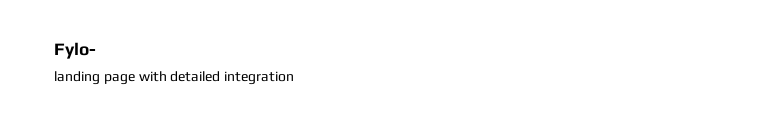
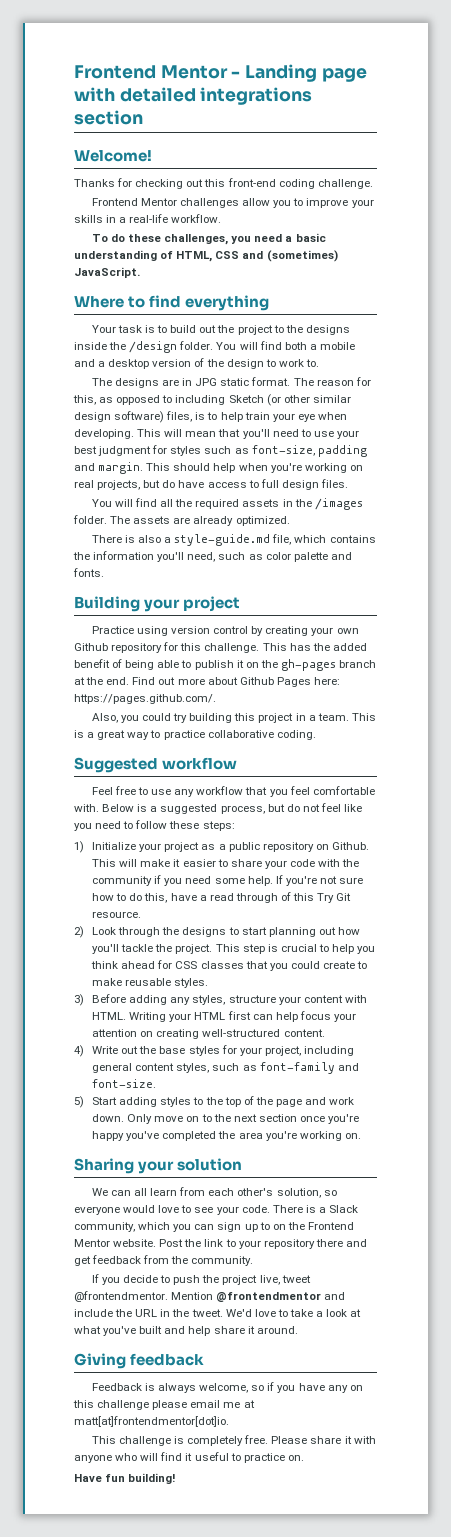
- Fylo-
- landing page with detailed integration
+ Frontend Mentor - Landing page with detailed integrations section
+ Welcome!
+ Thanks for checking out this front-end coding challenge.
+ Frontend Mentor challenges allow you to improve your skills in a real-life workflow.
+ To do these challenges, you need a basic understanding of HTML, CSS and (sometimes) JavaScript.
+ Where to find everything
+ Your task is to build out the project to the designs inside the /design folder. You will find both a mobile and a desktop version of the design to work to.
+ The designs are in JPG static format. The reason for this, as opposed to including Sketch (or other similar design software) files, is to help train your eye when developing. This will mean that you'll need to use your best judgment for styles such as font-size, padding and margin. This should help when you're working on real projects, but do have access to full design files.
+ You will find all the required assets in the /images folder. The assets are already optimized.
+ There is also a style-guide.md file, which contains the information you'll need, such as color palette and fonts.
+ Building your project
+ Practice using version control by creating your own Github repository for this challenge. This has the added benefit of being able to publish it on the gh-pages branch at the end. Find out more about Github Pages here: https://pages.github.com/.
+ Also, you could try building this project in a team. This is a great way to practice collaborative coding.
+ Suggested workflow
+ Feel free to use any workflow that you feel comfortable with. Below is a suggested process, but do not feel like you need to follow these steps:
+ 1) Initialize your project as a public repository on Github. This will make it easier to share your code with the community if you need some help. If you're not sure how to do this, have a read through of this Try Git resource.
+ 2) Look through the designs to start planning out how you'll tackle the project. This step is crucial to help you think ahead for CSS classes that you could create to make reusable styles.
+ 3) Before adding any styles, structure your content with HTML. Writing your HTML first can help focus your attention on creating well-structured content.
+ 4) Write out the base styles for your project, including general content styles, such as font-family and font-size.
+ 5) Start adding styles to the top of the page and work down. Only move on to the next section once you're happy you've completed the area you're working on.
+ Sharing your solution
+ We can all learn from each other's solution, so everyone would love to see your code. There is a Slack community, which you can sign up to on the Frontend Mentor website. Post the link to your repository there and get feedback from the community.
+ If you decide to push the project live, tweet @frontendmentor. Mention @frontendmentor and include the URL in the tweet. We'd love to take a look at what you've built and help share it around.
+ Giving feedback
+ Feedback is always welcome, so if you have any on this challenge please email me at matt[at]frontendmentor[dot]io.
+ This challenge is completely free. Please share it with anyone who will find it useful to practice on.
+ Have fun building!

